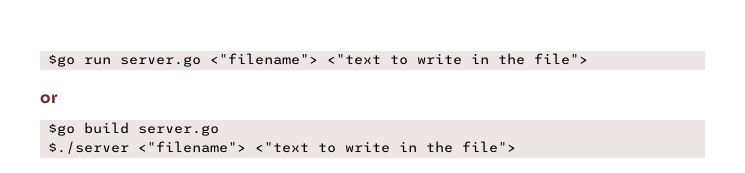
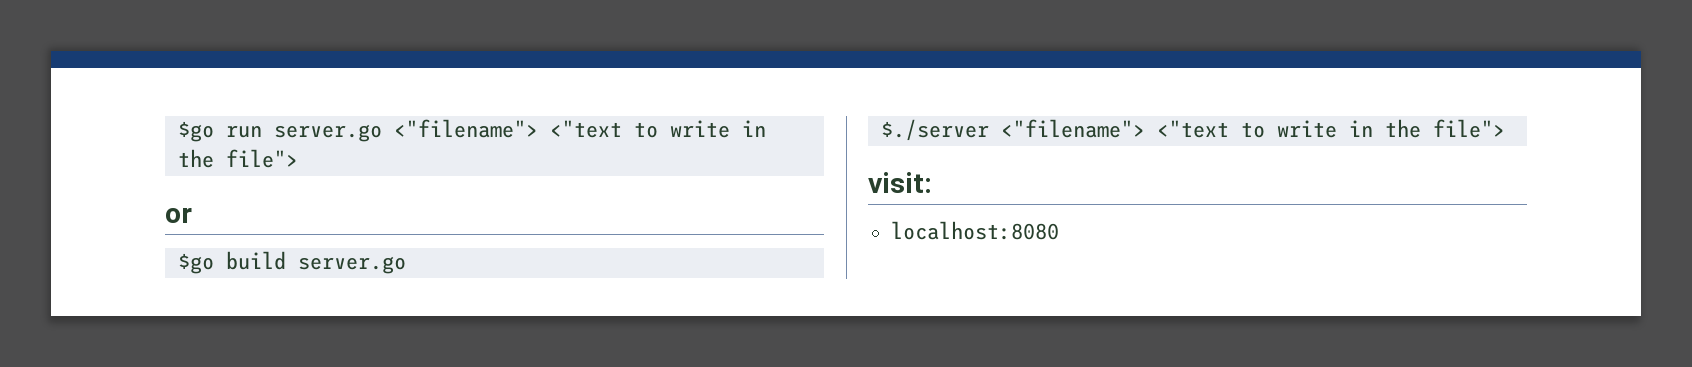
+ visit:
+ localhost:8080

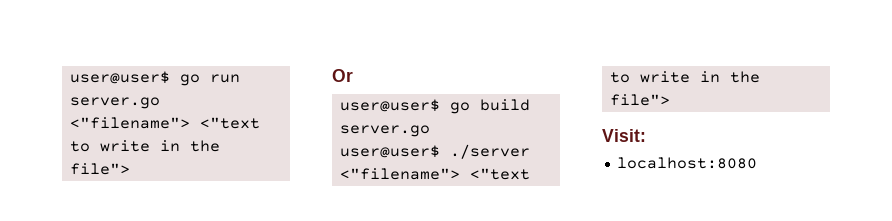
- $go run server.go <"filename"> <"text to write in the file">
+ user@user$ go run server.go <"filename"> <"text to write in the file">
- or
- $go build server.go
+ Or
+ user@user$ go build server.go
- $./server <"filename"> <"text to write in the file">
- visit:
+ user@user$ ./server <"filename"> <"text to write in the file">
+ Visit:

